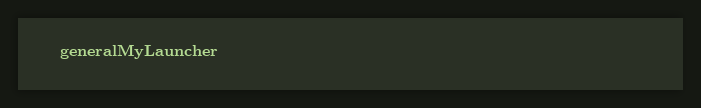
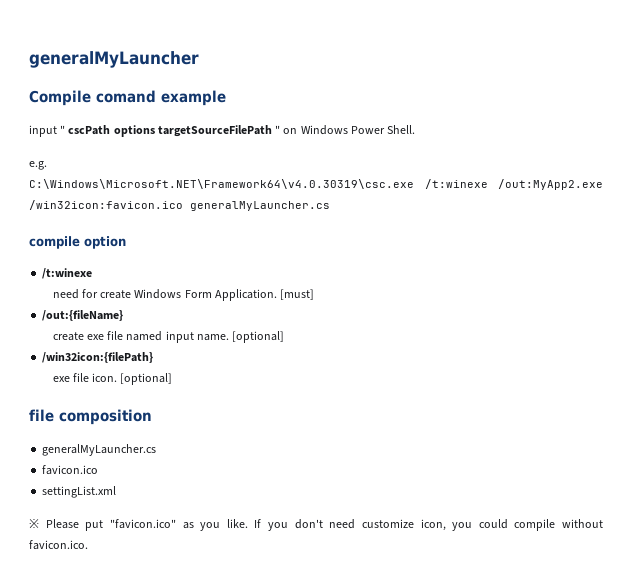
+ Compile comand example
+ input " cscPath options targetSourceFilePath " on Windows Power Shell.
+ e.g.
+ C:\Windows\Microsoft.NET\Framework64\v4.0.30319\csc.exe /t:winexe /out:MyApp2.exe /win32icon:favicon.ico generalMyLauncher.cs
+ compile option
+ /t:winexe
+ need for create Windows Form Application. [must]
+ /out:{fileName}
+ create exe file named input name. [optional]
+ /win32icon:{filePath}
+ exe file icon. [optional]
+ file composition
+ generalMyLauncher.cs
+ favicon.ico
+ settingList.xml
+ ※ Please put "favicon.ico" as you like. If you don't need customize icon, you could compile without favicon.ico.

